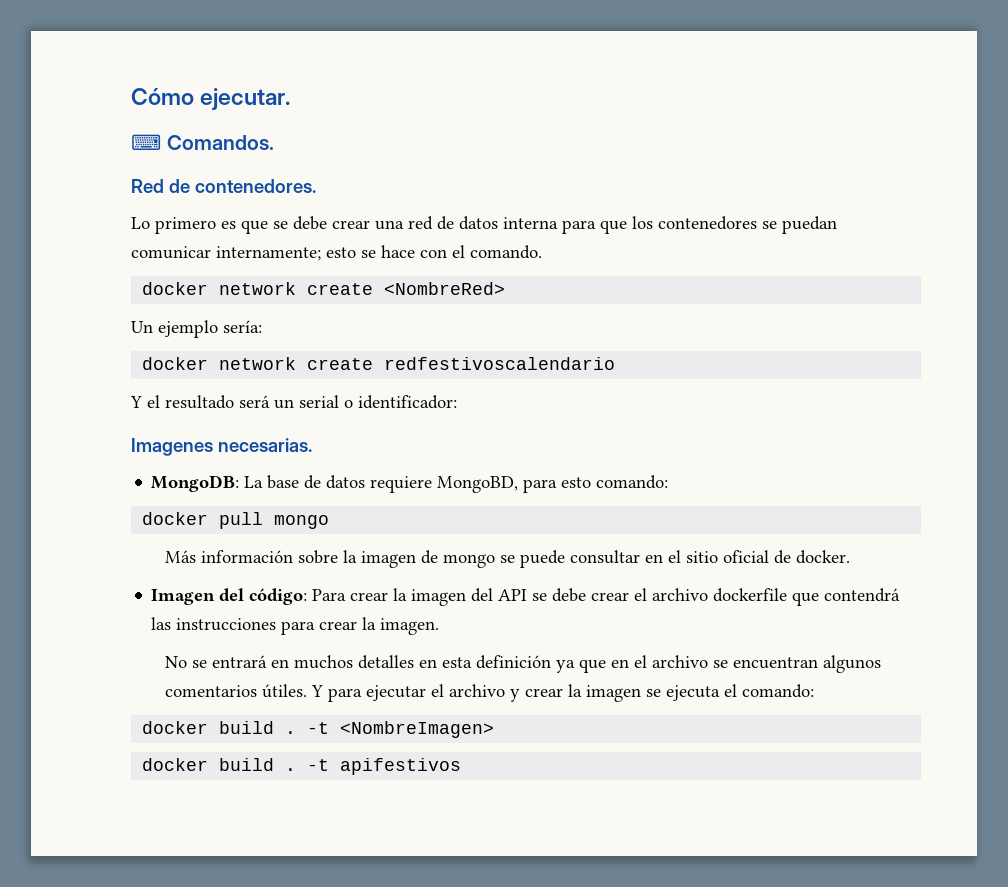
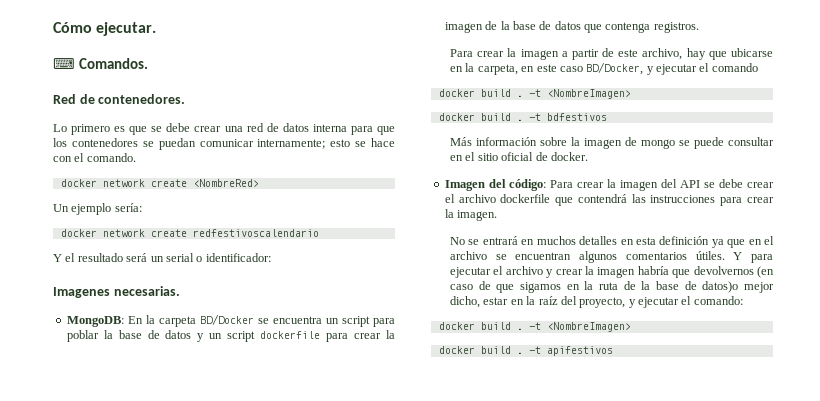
- MongoDB: La base de datos requiere MongoBD, para esto comando:
- docker pull mongo
+ MongoDB: En la carpeta BD/Docker se encuentra un script para poblar la base de datos y un script dockerfile para crear la imagen de la base de datos que contenga registros.
+ Para crear la imagen a partir de este archivo, hay que ubicarse en la carpeta, en este caso BD/Docker, y ejecutar el comando
+ docker build . -t <NombreImagen>
+ docker build . -t bdfestivos
- Y para ejecutar el archivo y crear la imagen se ejecuta el comando:
+ Y para ejecutar el archivo y crear la imagen habría que devolvernos (en caso de que sigamos en la ruta de la base de datos)o mejor dicho, estar en la raíz del proyecto, y ejecutar el comando:

